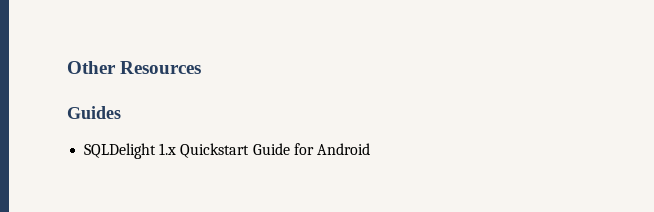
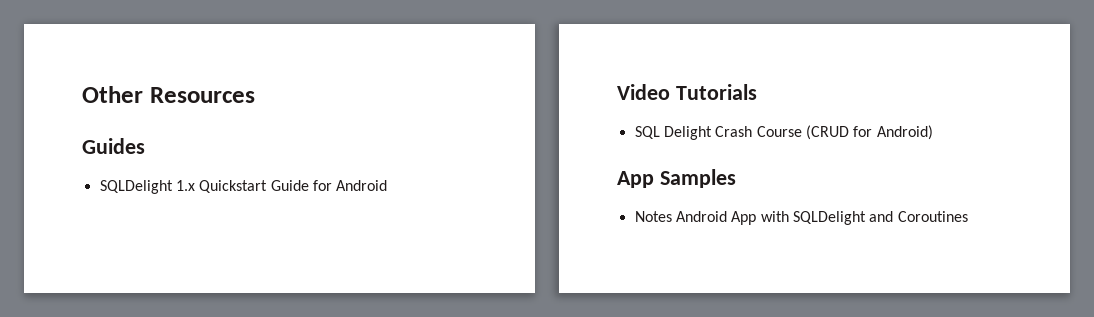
+ Video Tutorials
+ SQL Delight Crash Course (CRUD for Android)
+ App Samples
+ Notes Android App with SQLDelight and Coroutines

